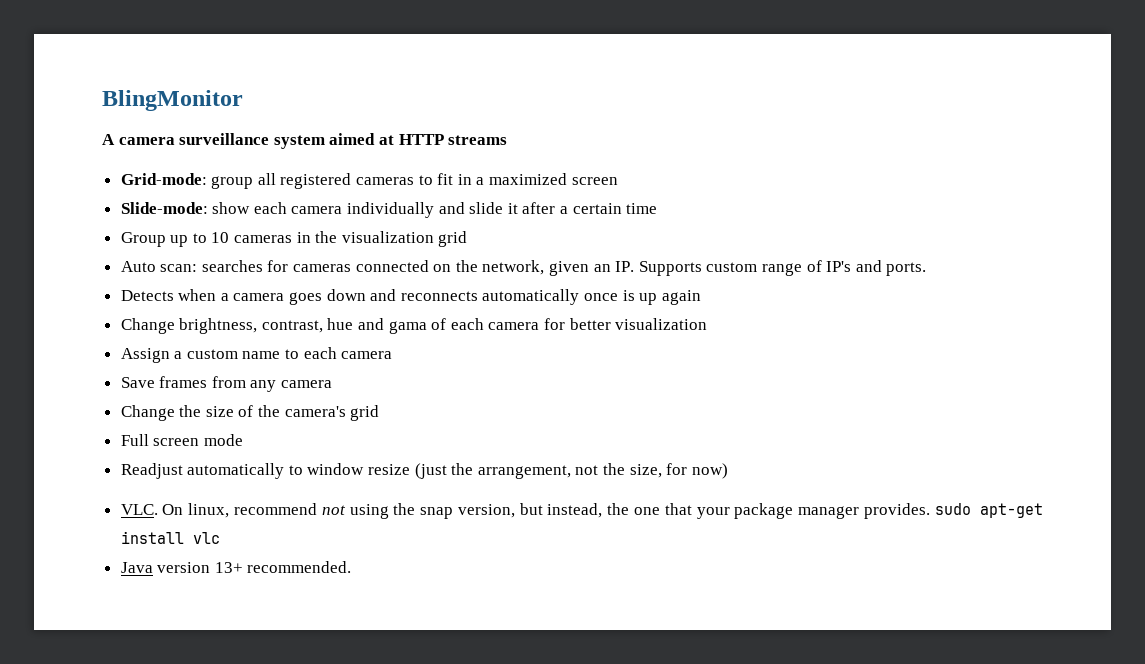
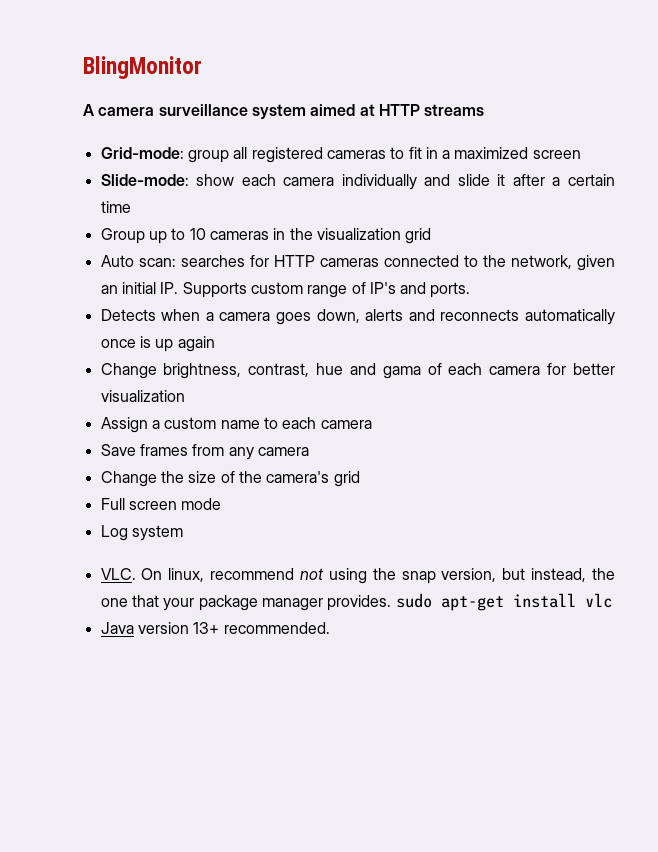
- Auto scan: searches for cameras connected on the network, given an IP. Supports custom range of IP's and ports.
+ Auto scan: searches for HTTP cameras connected to the network, given an initial IP. Supports custom range of IP's and ports.
- Detects when a camera goes down and reconnects automatically once is up again
+ Detects when a camera goes down, alerts and reconnects automatically once is up again
- Readjust automatically to window resize (just the arrangement, not the size, for now)
+ Log system

